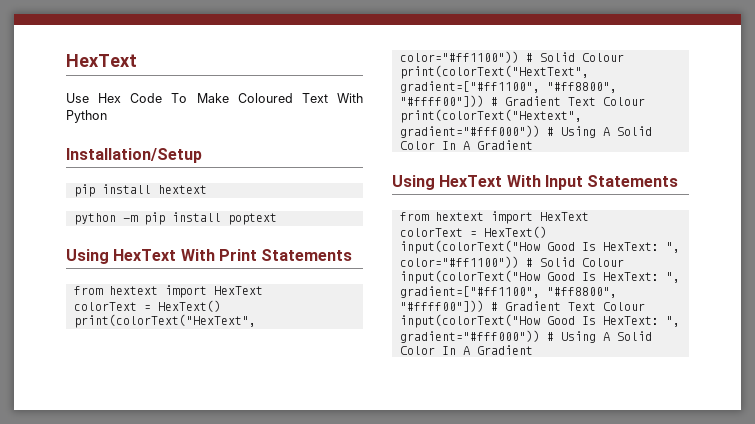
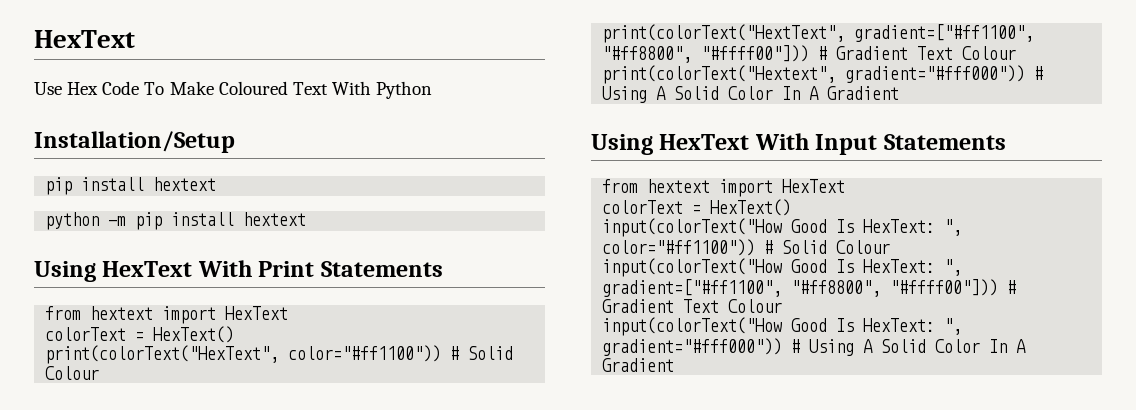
- python -m pip install poptext
+ python -m pip install hextext

